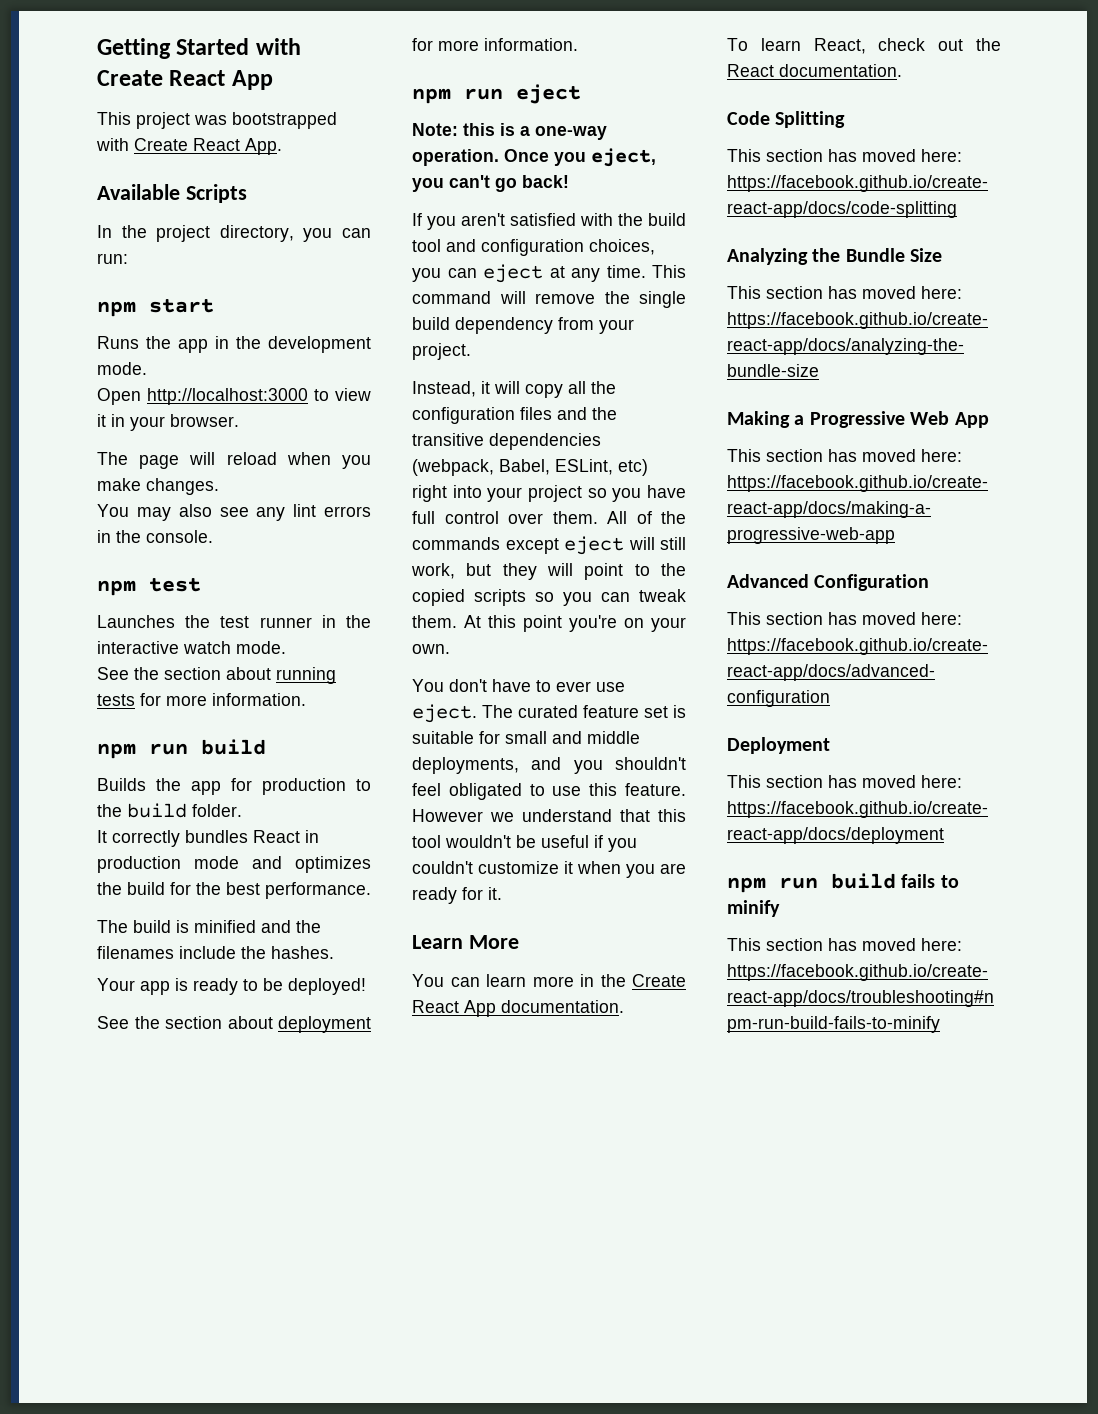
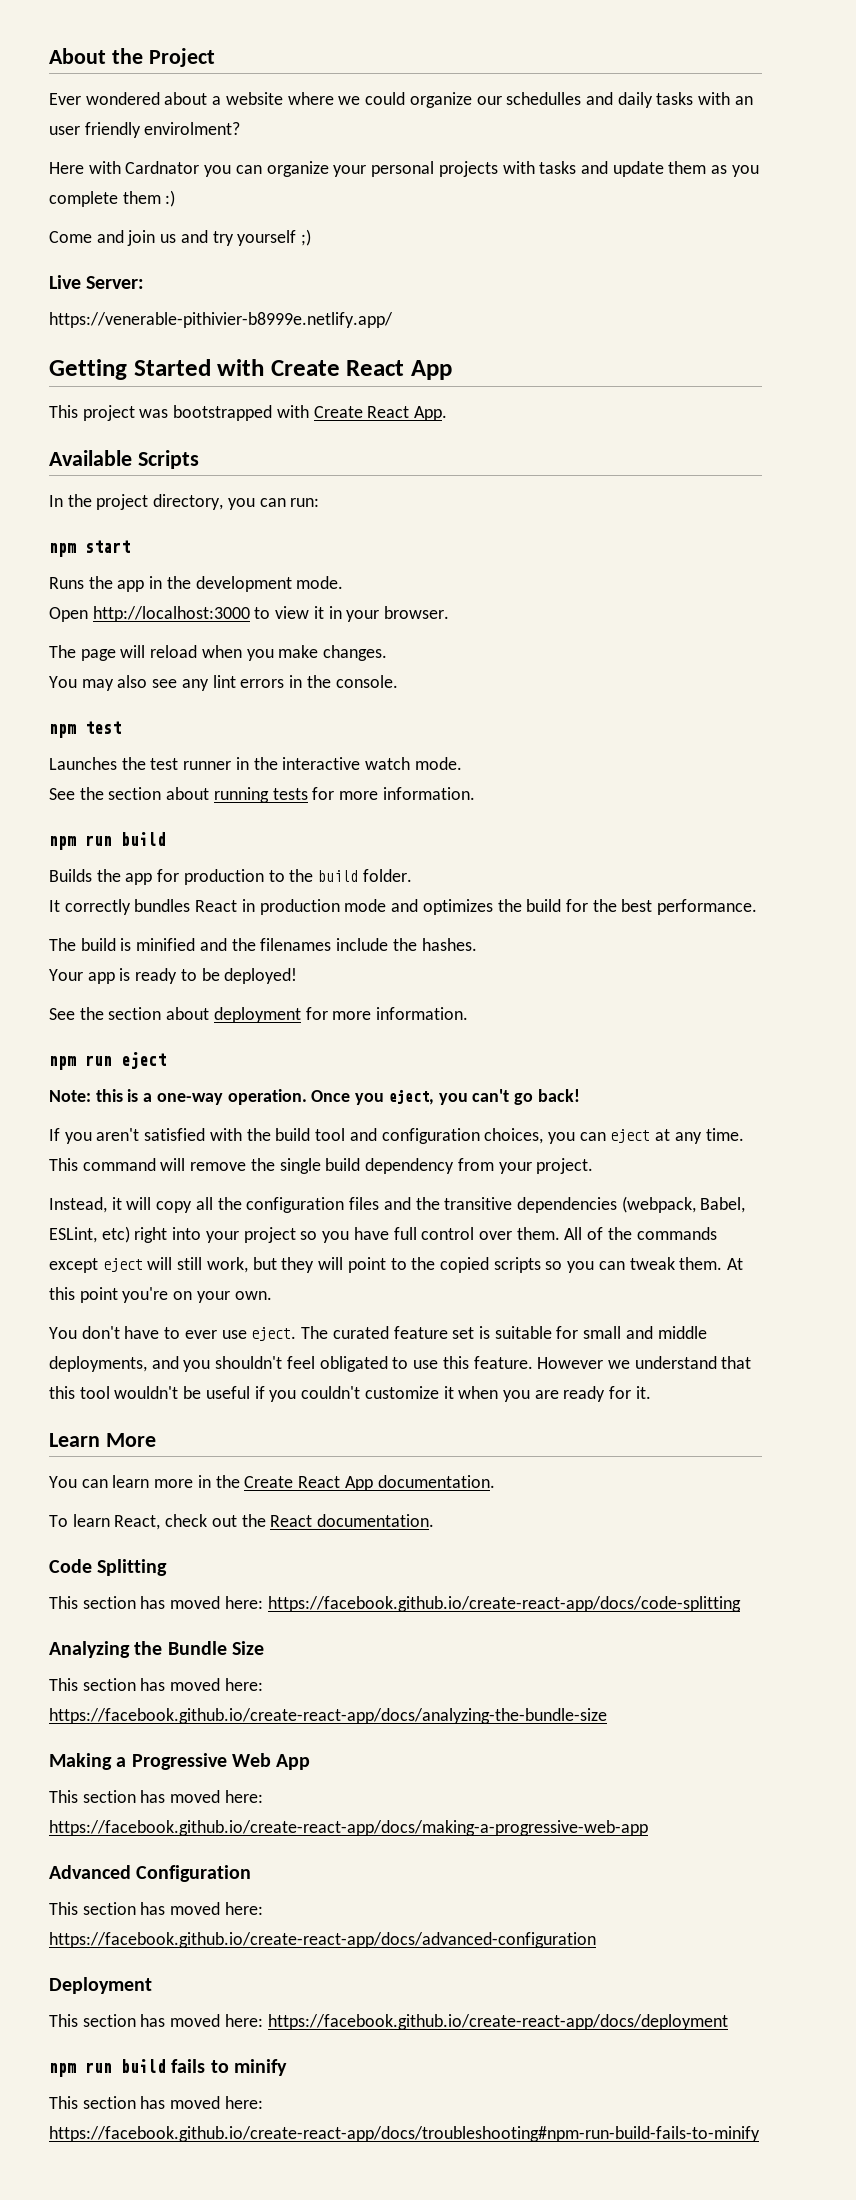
+ About the Project
+ Ever wondered about a website where we could organize our schedulles and daily tasks with an user friendly envirolment?
+ Here with Cardnator you can organize your personal projects with tasks and update them as you complete them :)
+ Come and join us and try yourself ;)
+ Live Server:
+ https://venerable-pithivier-b8999e.netlify.app/

